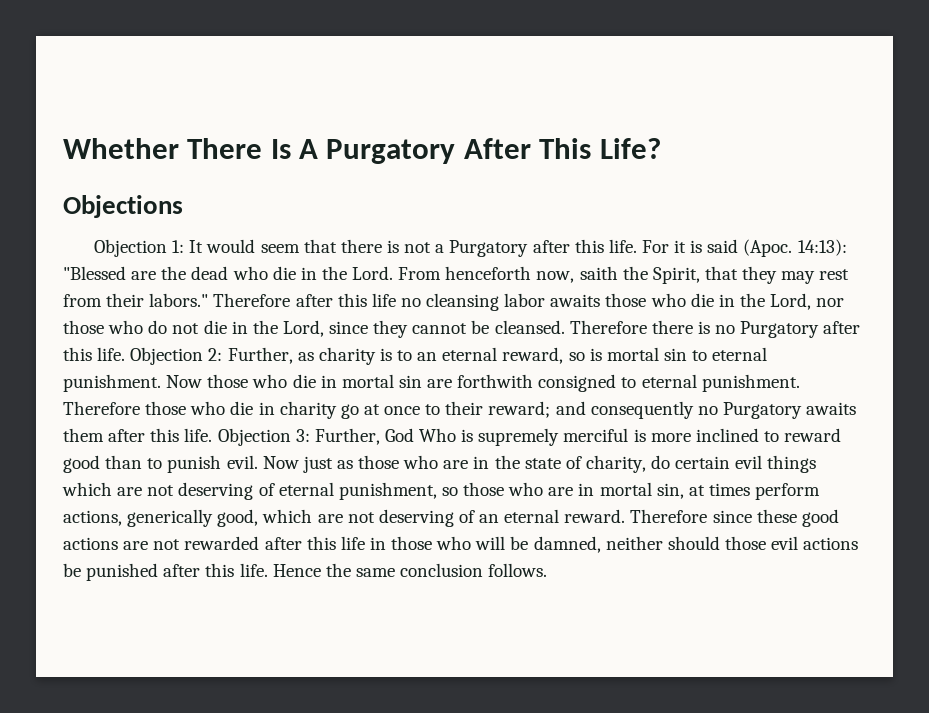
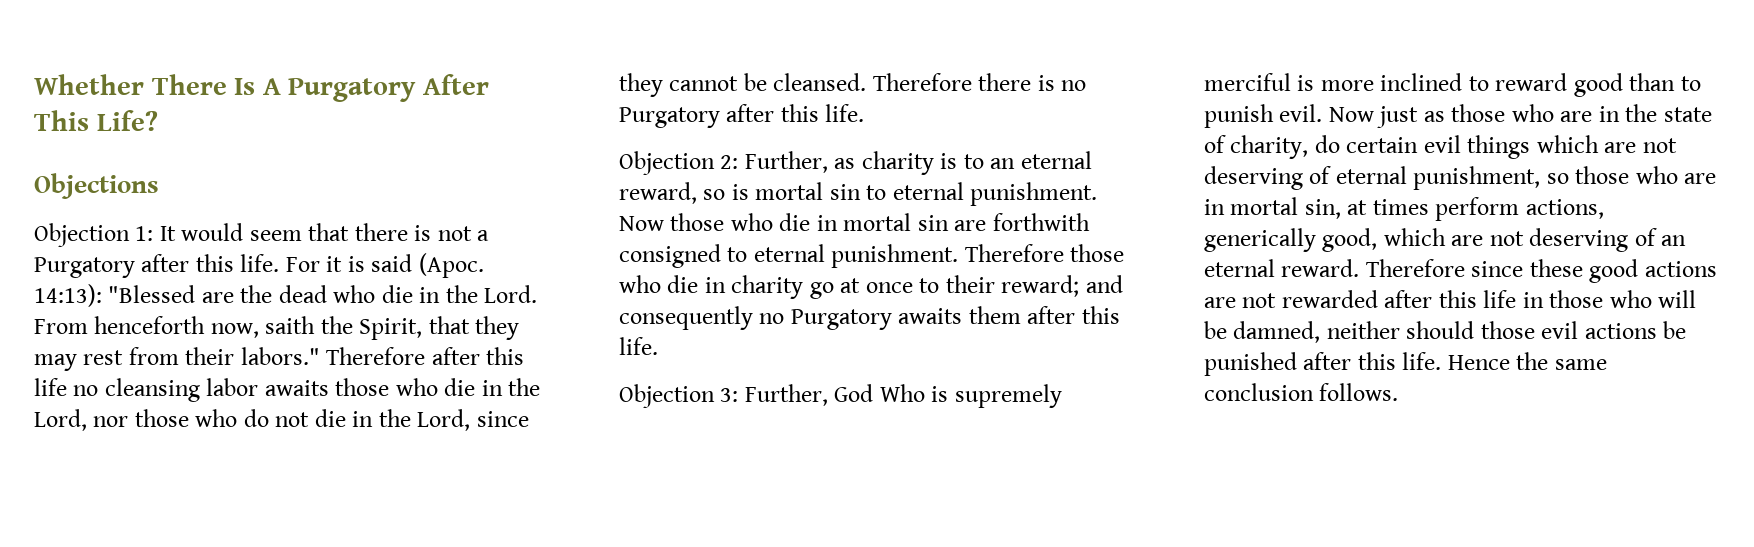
- Therefore there is no Purgatory after this life. Objection 2: Further, as charity is to an eternal reward, so is mortal sin to eternal punishment.
+ Therefore there is no Purgatory after this life.
+ Objection 2: Further, as charity is to an eternal reward, so is mortal sin to eternal punishment.
- Therefore those who die in charity go at once to their reward; and consequently no Purgatory awaits them after this life. Objection 3: Further, God Who is supremely merciful is more inclined to reward good than to punish evil.
+ Therefore those who die in charity go at once to their reward; and consequently no Purgatory awaits them after this life.
+ Objection 3: Further, God Who is supremely merciful is more inclined to reward good than to punish evil.

